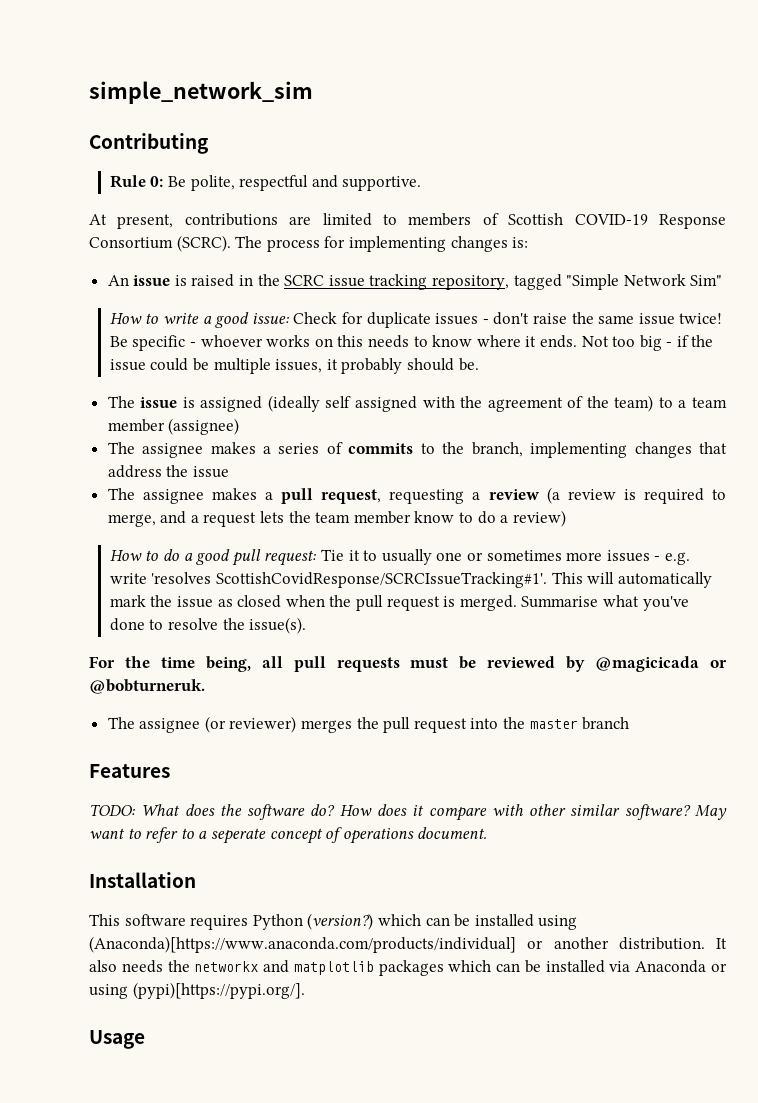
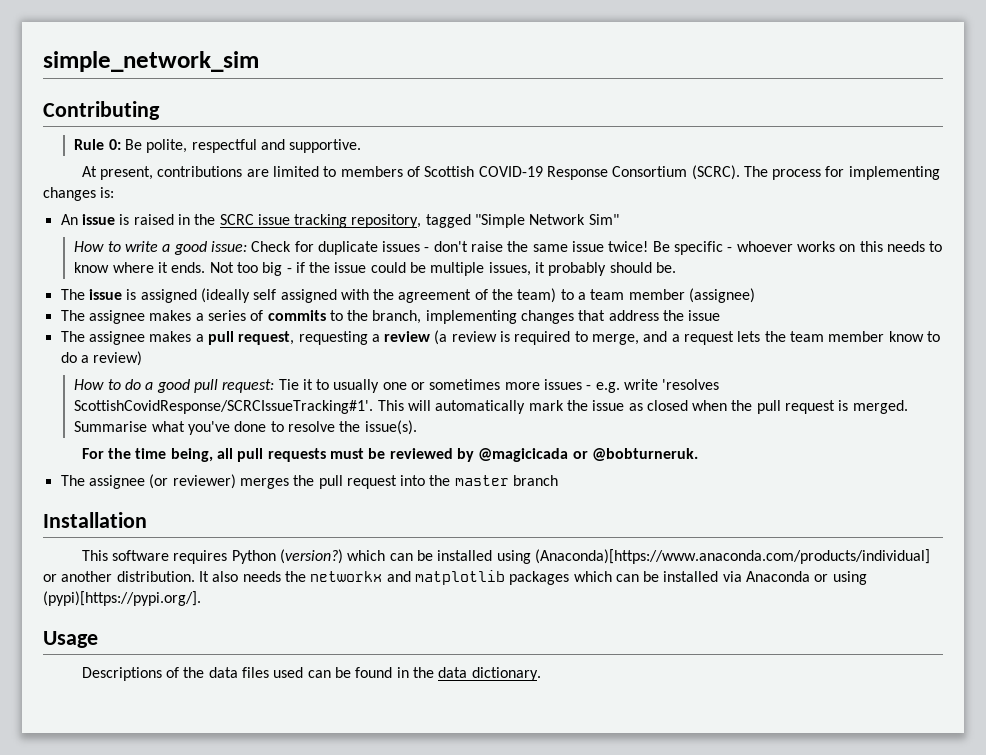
- Features
- TODO: What does the software do? How does it compare with other similar software? May want to refer to a seperate concept of operations document.
+ Descriptions of the data files used can be found in the data dictionary.

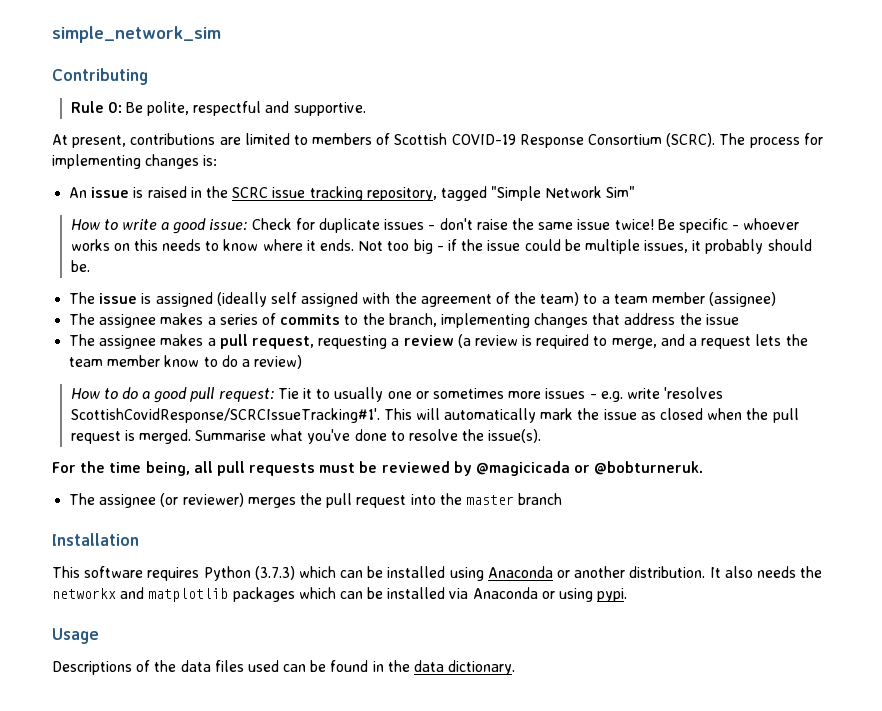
- This software requires Python (version?) which can be installed using (Anaconda)[https://www.anaconda.com/products/individual] or another distribution.
+ This software requires Python (3.7.3) which can be installed using Anaconda or another distribution.
- It also needs the networkx and matplotlib packages which can be installed via Anaconda or using (pypi)[https://pypi.org/].
+ It also needs the networkx and matplotlib packages which can be installed via Anaconda or using pypi.

